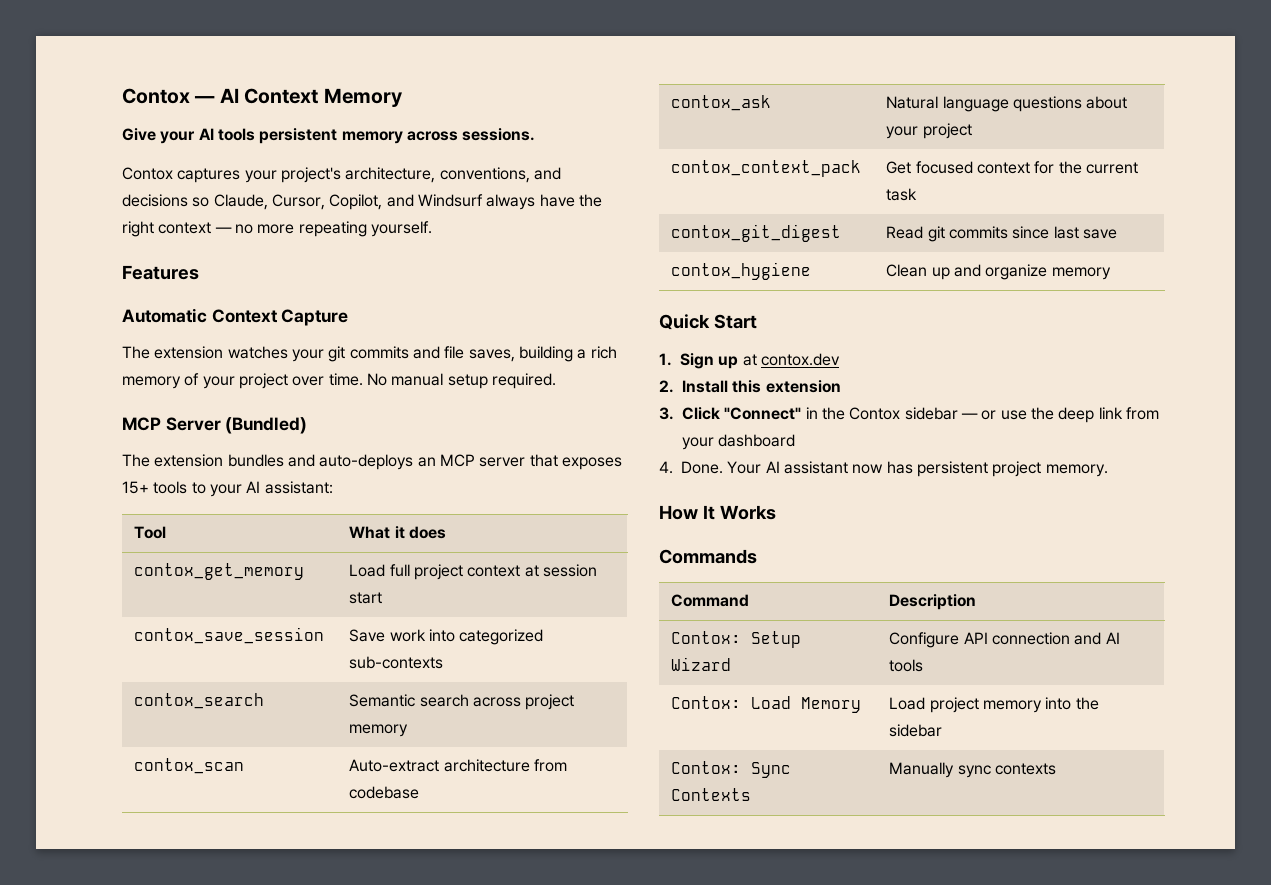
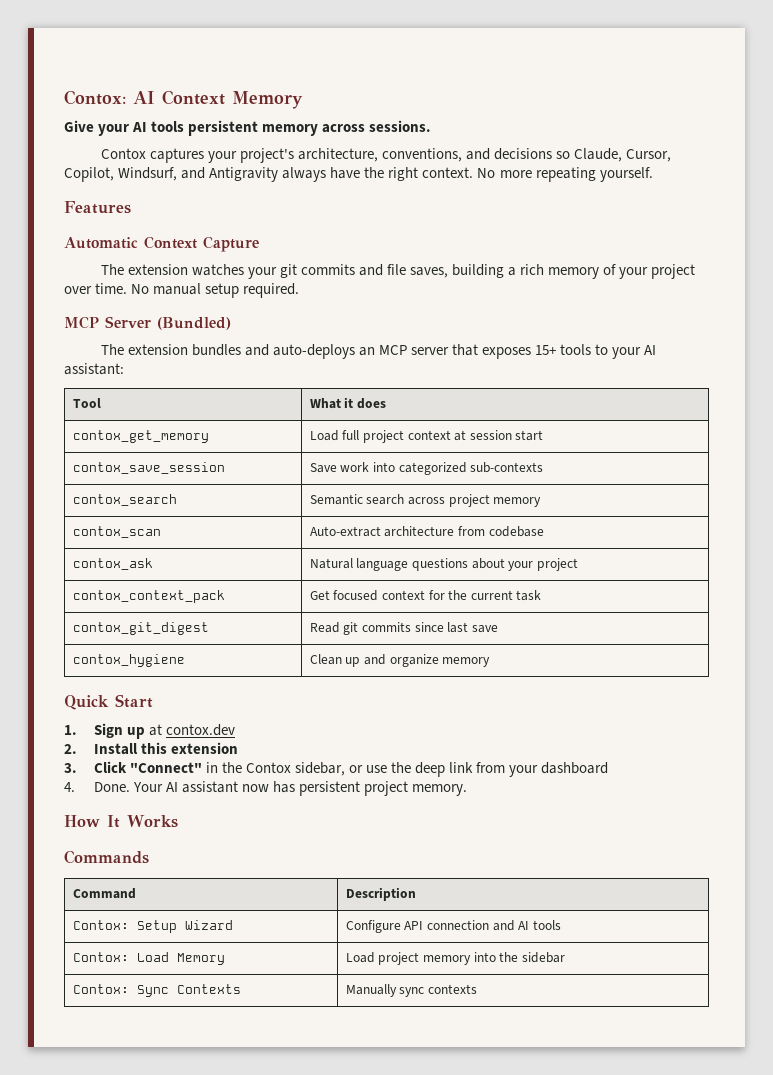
- Contox — AI Context Memory
+ Contox: AI Context Memory
- Contox captures your project's architecture, conventions, and decisions so Claude, Cursor, Copilot, and Windsurf always have the right context — no more repeating yourself.
+ Contox captures your project's architecture, conventions, and decisions so Claude, Cursor, Copilot, Windsurf, and Antigravity always have the right context. No more repeating yourself.
- 3. Click "Connect" in the Contox sidebar — or use the deep link from your dashboard
+ 3. Click "Connect" in the Contox sidebar, or use the deep link from your dashboard

